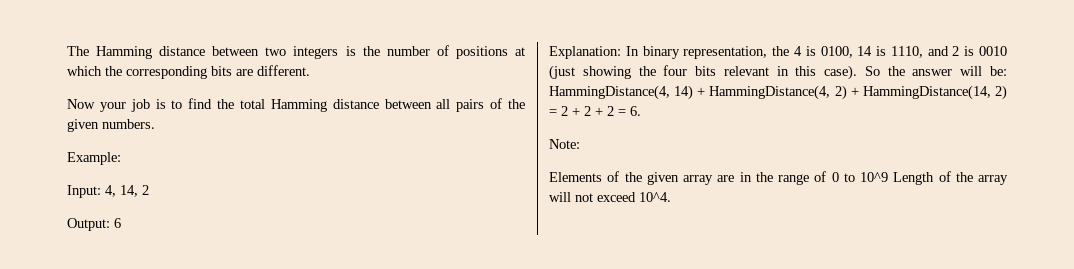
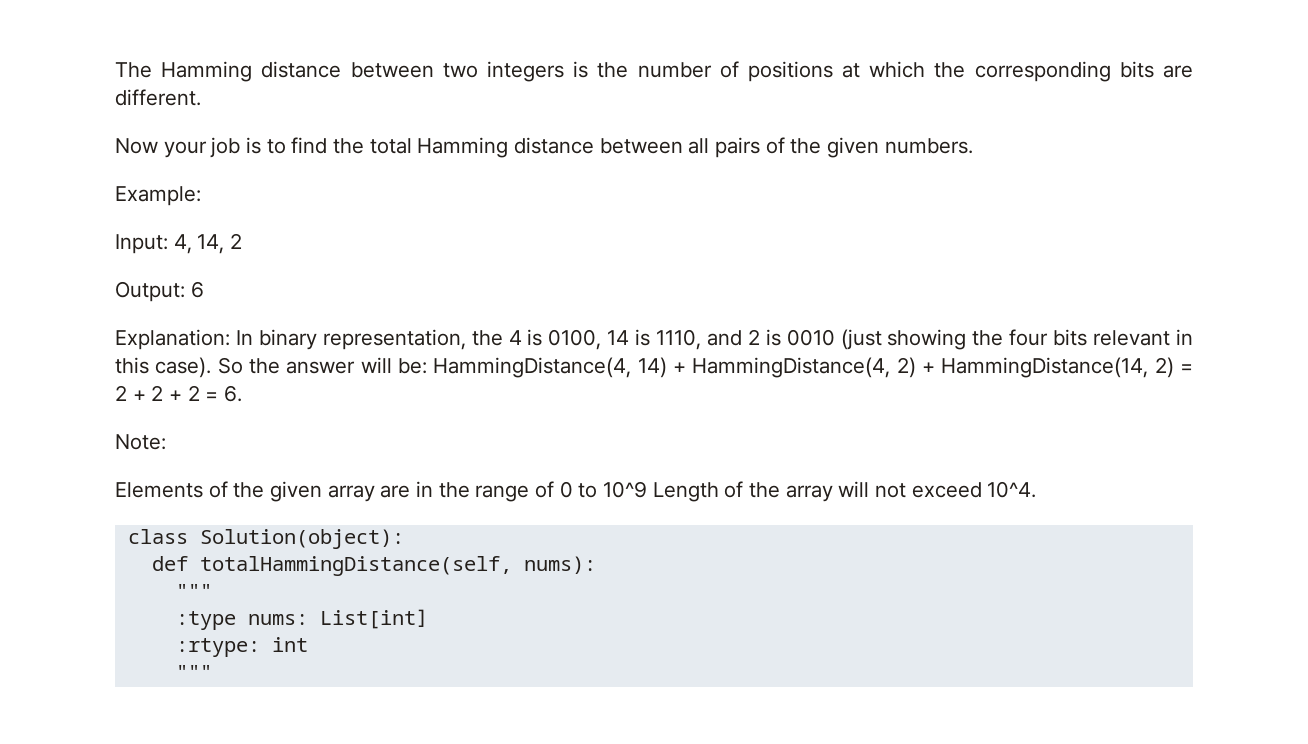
+ class Solution(object):
+ def totalHammingDistance(self, nums):
+ """
+ :type nums: List[int]
+ :rtype: int
+ """

